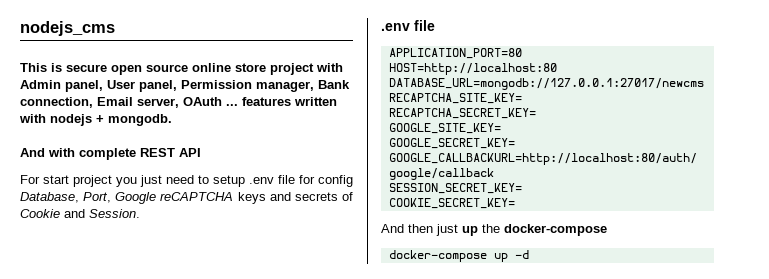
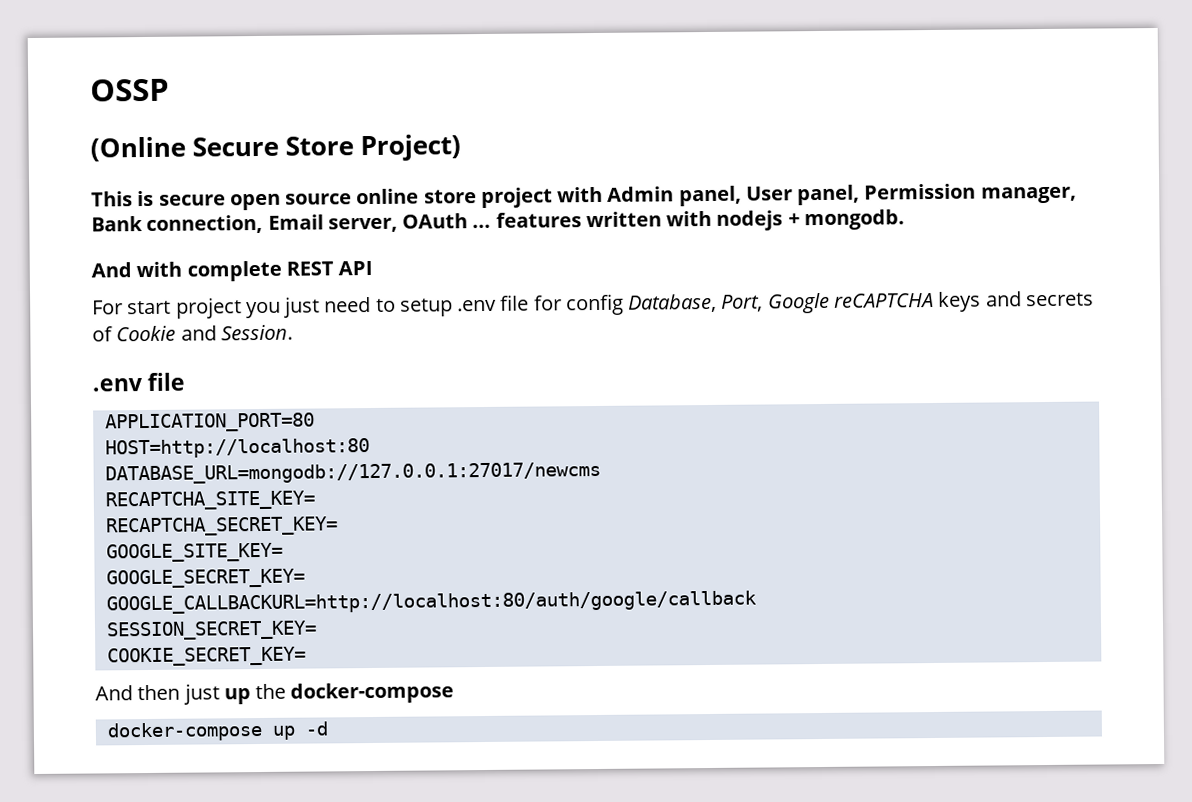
- nodejs_cms
+ OSSP
+ (Online Secure Store Project)

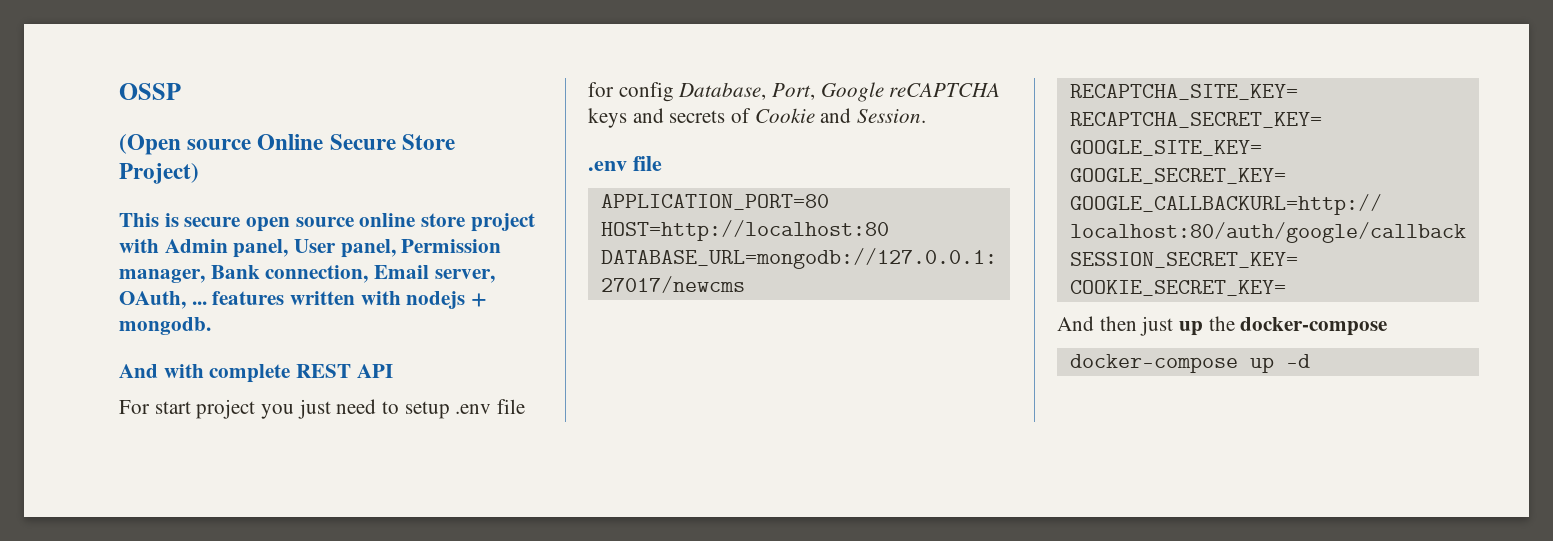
- (Online Secure Store Project)
+ (Open source Online Secure Store Project)
- This is secure open source online store project with Admin panel, User panel, Permission manager, Bank connection, Email server, OAuth ... features written with nodejs + mongodb.
+ This is secure open source online store project with Admin panel, User panel, Permission manager, Bank connection, Email server, OAuth, ... features written with nodejs + mongodb.

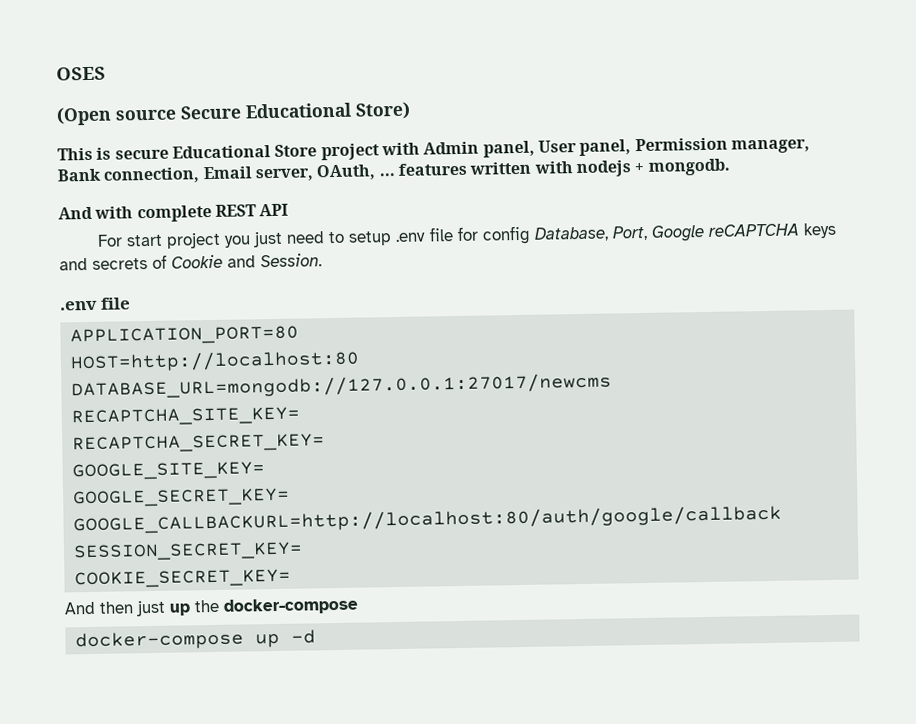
- OSSP
+ OSES
- (Open source Online Secure Store Project)
+ (Open source Secure Educational Store)
- This is secure open source online store project with Admin panel, User panel, Permission manager, Bank connection, Email server, OAuth, ... features written with nodejs + mongodb.
+ This is secure Educational Store project with Admin panel, User panel, Permission manager, Bank connection, Email server, OAuth, ... features written with nodejs + mongodb.

